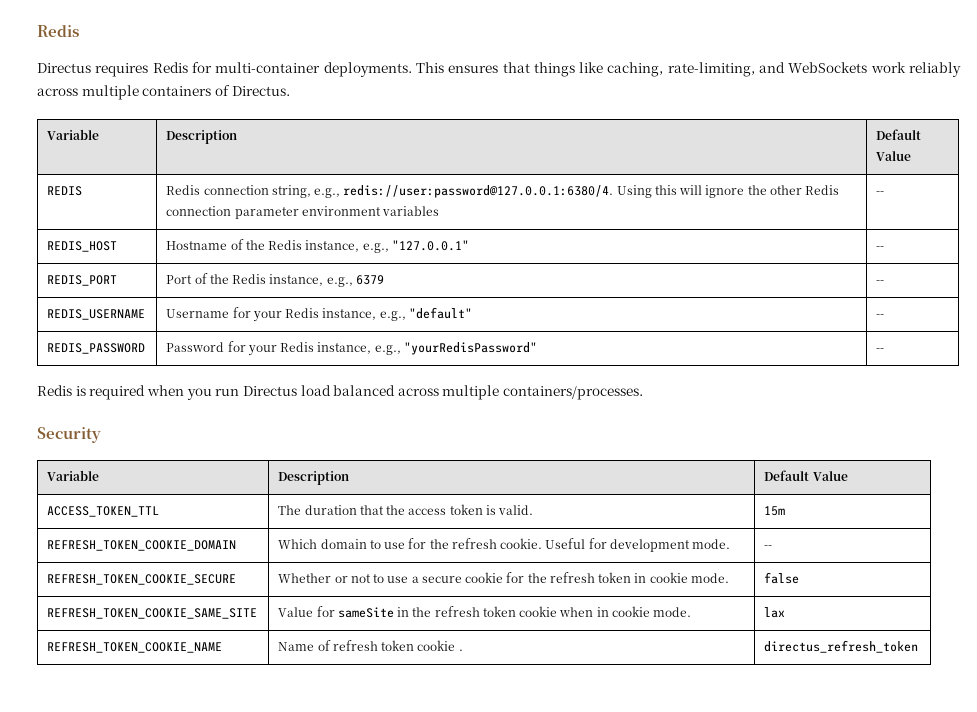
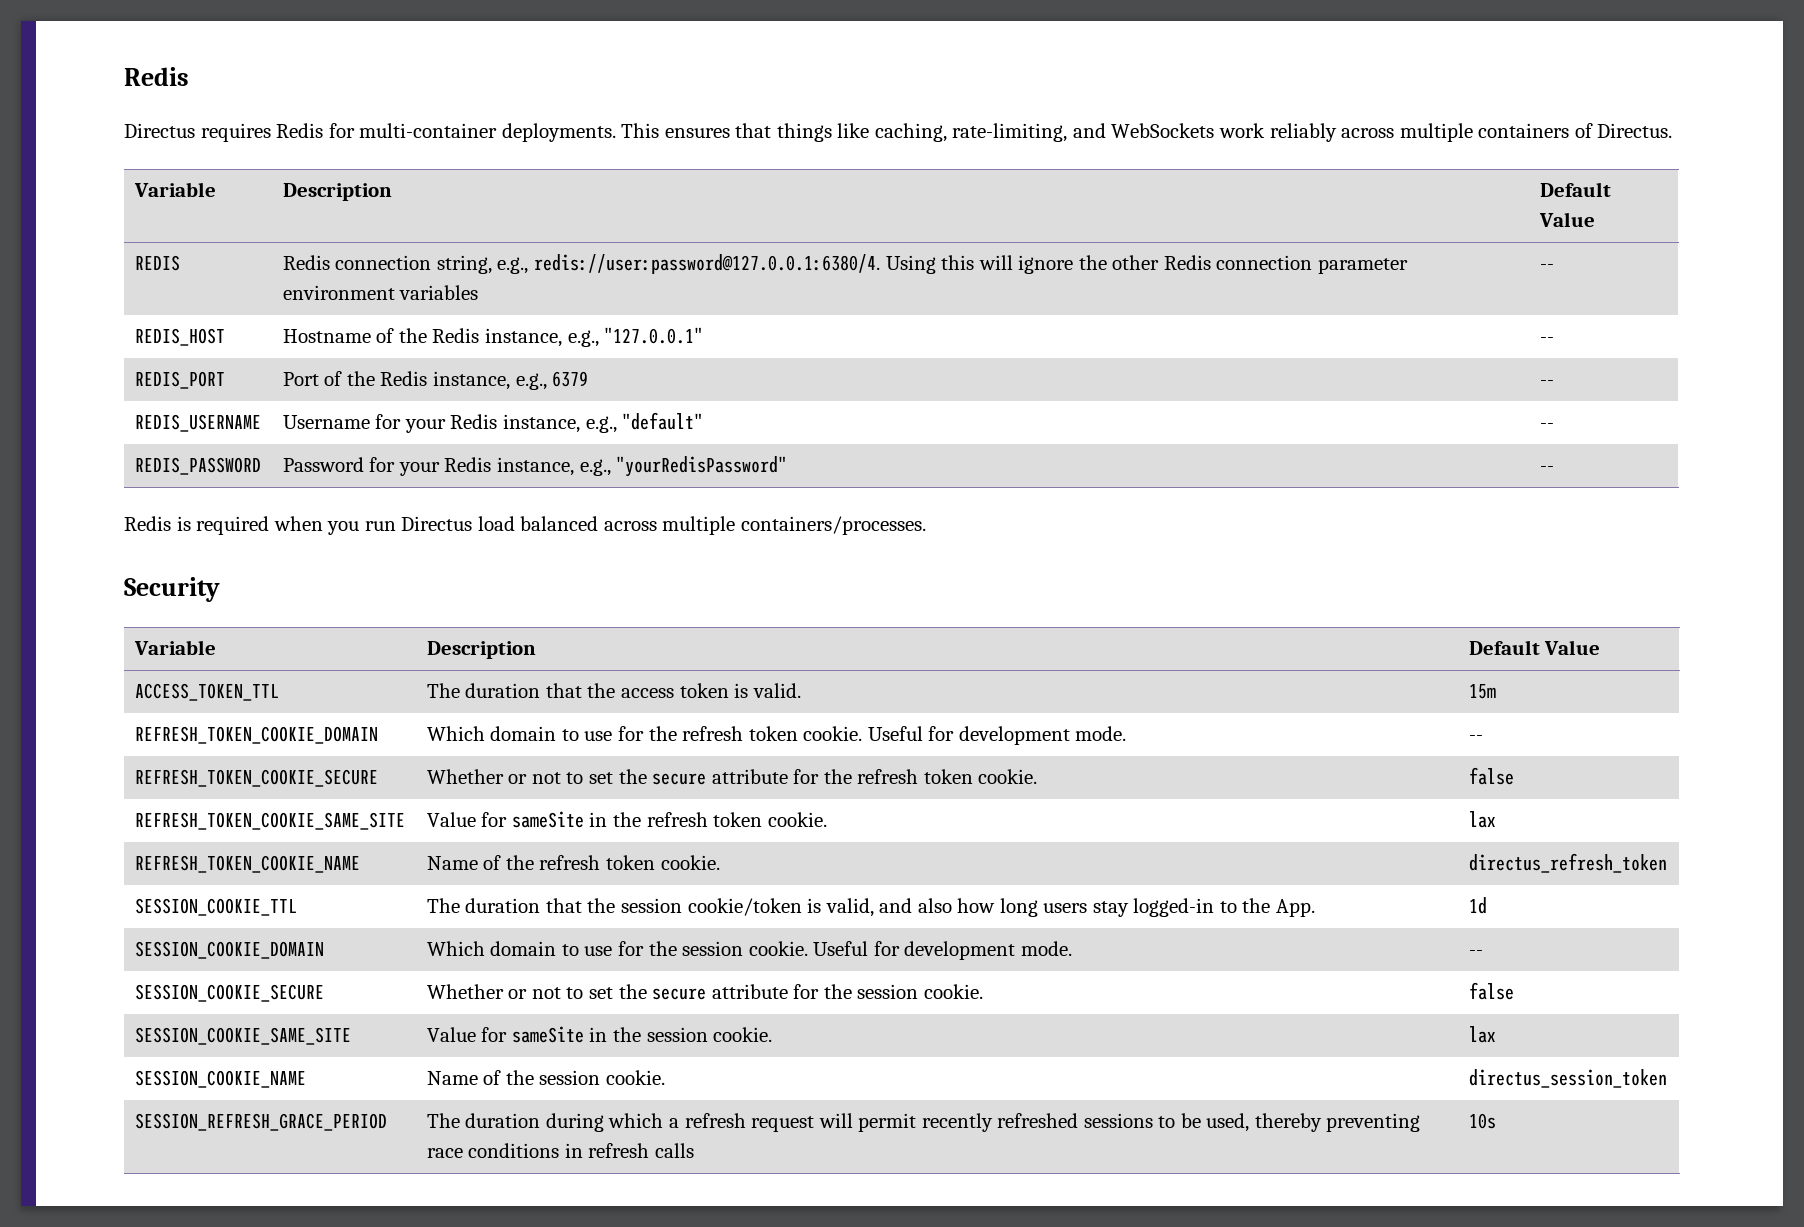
- REFRESH_TOKEN_COOKIE_DOMAIN | Which domain to use for the refresh cookie. Useful for development mode. | --
+ REFRESH_TOKEN_COOKIE_DOMAIN | Which domain to use for the refresh token cookie. Useful for development mode. | --
- REFRESH_TOKEN_COOKIE_SECURE | Whether or not to use a secure cookie for the refresh token in cookie mode. | false
+ REFRESH_TOKEN_COOKIE_SECURE | Whether or not to set the secure attribute for the refresh token cookie. | false
- REFRESH_TOKEN_COOKIE_SAME_SITE | Value for sameSite in the refresh token cookie when in cookie mode. | lax
+ REFRESH_TOKEN_COOKIE_SAME_SITE | Value for sameSite in the refresh token cookie. | lax
- REFRESH_TOKEN_COOKIE_NAME | Name of refresh token cookie . | directus_refresh_token
+ REFRESH_TOKEN_COOKIE_NAME | Name of the refresh token cookie. | directus_refresh_token
+ SESSION_COOKIE_TTL | The duration that the session cookie/token is valid, and also how long users stay logged-in to the App. | 1d
+ SESSION_COOKIE_DOMAIN | Which domain to use for the session cookie. Useful for development mode. | --
+ SESSION_COOKIE_SECURE | Whether or not to set the secure attribute for the session cookie. | false
+ SESSION_COOKIE_SAME_SITE | Value for sameSite in the session cookie. | lax
+ SESSION_COOKIE_NAME | Name of the session cookie. | directus_session_token
+ SESSION_REFRESH_GRACE_PERIOD | The duration during which a refresh request will permit recently refreshed sessions to be used, thereby preventing race conditions in refresh calls | 10s

